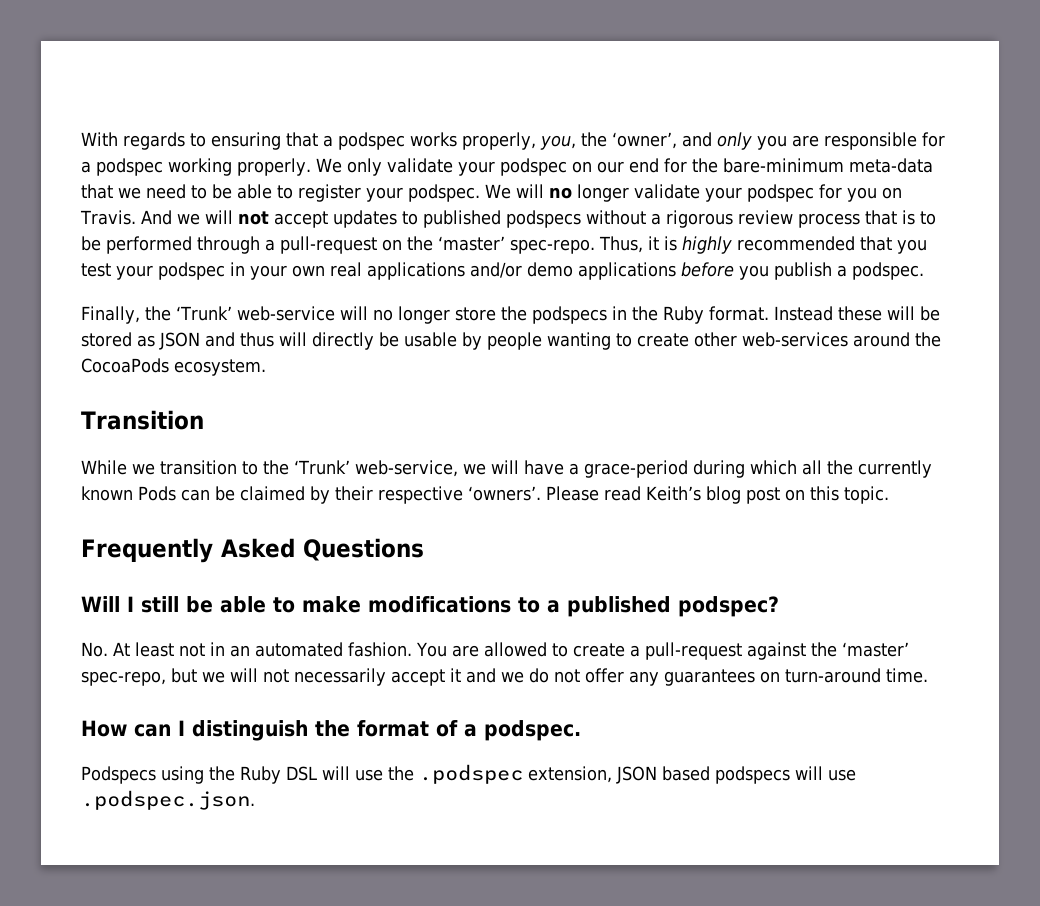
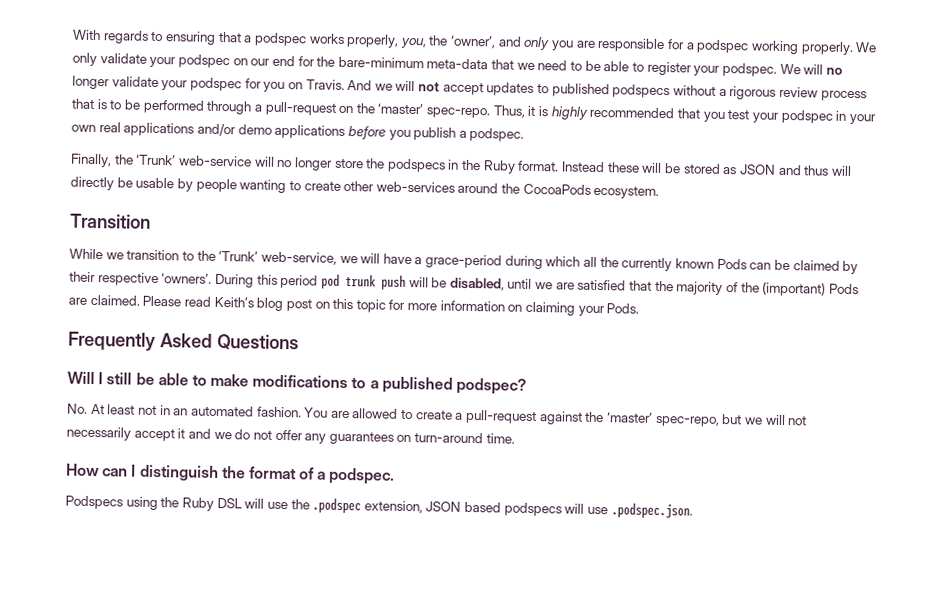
+ During this period pod trunk push will be disabled, until we are satisfied that the majority of the (important) Pods are claimed.
- Please read Keith’s blog post on this topic.
+ Please read Keith’s blog post on this topic for more information on claiming your Pods.

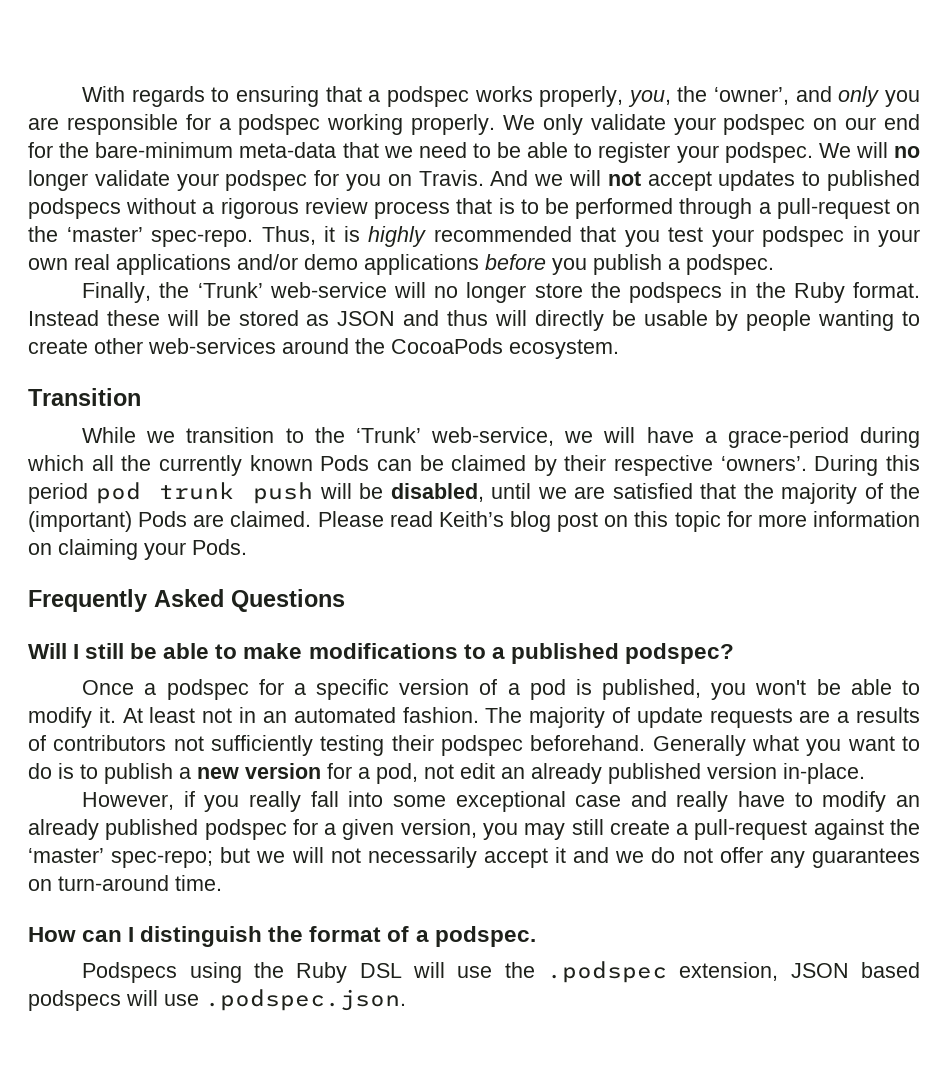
- No. At least not in an automated fashion.
+ Once a podspec for a specific version of a pod is published, you won't be able to modify it. At least not in an automated fashion.
- You are allowed to create a pull-request against the ‘master’ spec-repo, but we will not necessarily accept it and we do not offer any guarantees on turn-around time.
+ The majority of update requests are a results of contributors not sufficiently testing their podspec beforehand. Generally what you want to do is to publish a new version for a pod, not edit an already published version in-place.
+ However, if you really fall into some exceptional case and really have to modify an already published podspec for a given version, you may still create a pull-request against the ‘master’ spec-repo; but we will not necessarily accept it and we do not offer any guarantees on turn-around time.

